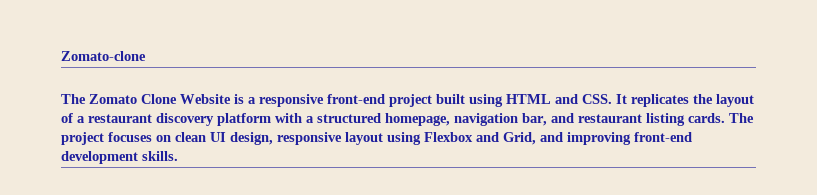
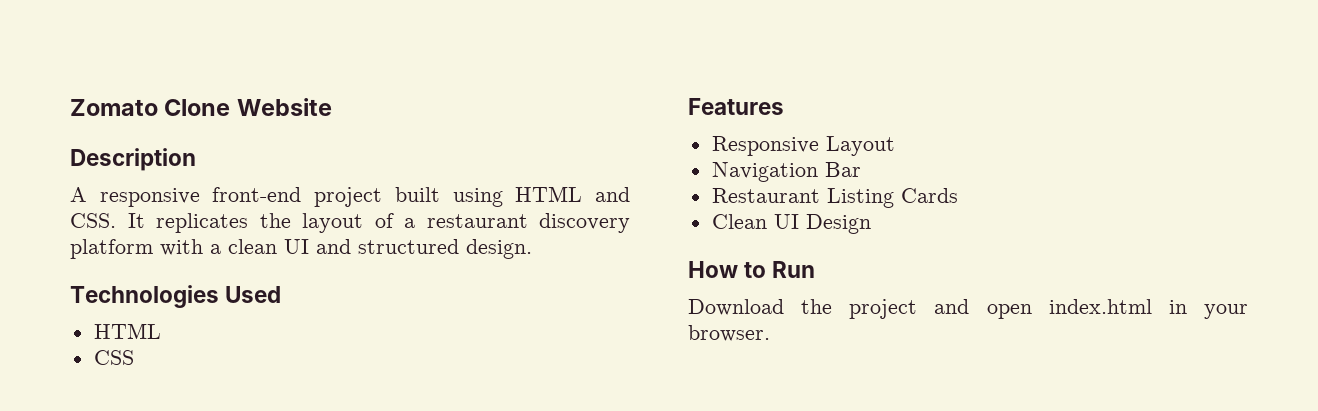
- Zomato-clone
- The Zomato Clone Website is a responsive front-end project built using HTML and CSS. It replicates the layout of a restaurant discovery platform with a structured homepage, navigation bar, and restaurant listing cards. The project focuses on clean UI design, responsive layout using Flexbox and Grid, and improving front-end development skills.
+ Zomato Clone Website
+ Description
+ A responsive front-end project built using HTML and CSS. It replicates the layout of a restaurant discovery platform with a clean UI and structured design.
+ Technologies Used
+ HTML
+ CSS
+ Features
+ Responsive Layout
+ Navigation Bar
+ Restaurant Listing Cards
+ Clean UI Design
+ How to Run
+ Download the project and open index.html in your browser.

